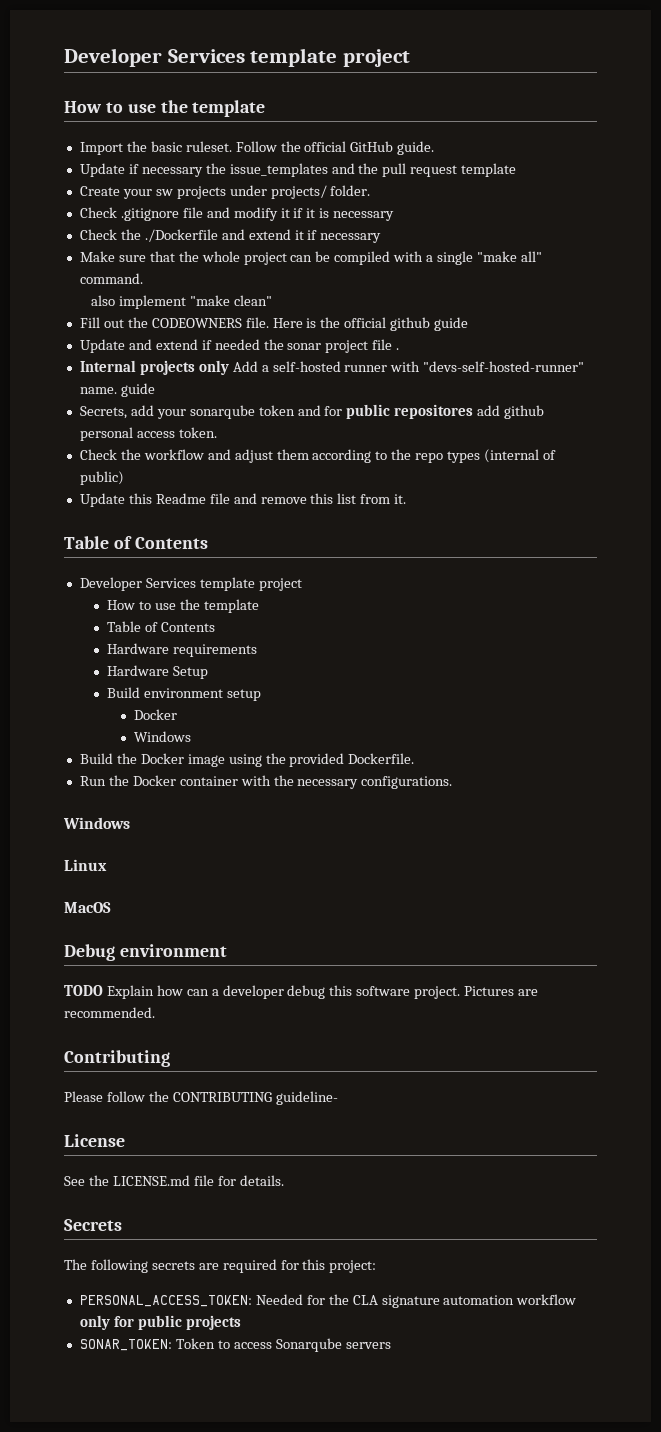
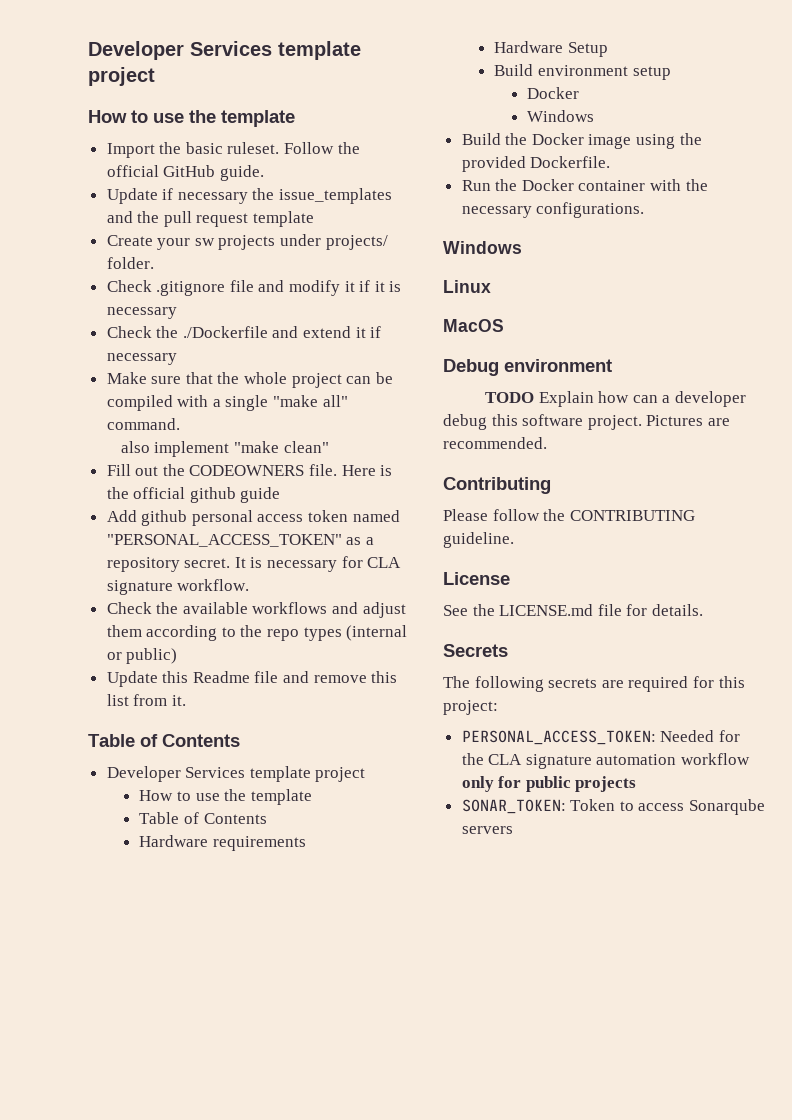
- Update and extend if needed the sonar project file .
- Internal projects only Add a self-hosted runner with "devs-self-hosted-runner" name. guide
- Secrets, add your sonarqube token and for public repositores add github personal access token.
- Check the workflow and adjust them according to the repo types (internal of public)
+ Add github personal access token named "PERSONAL_ACCESS_TOKEN" as a repository secret. It is necessary for CLA signature workflow.
+ Check the available workflows and adjust them according to the repo types (internal or public)
- Please follow the CONTRIBUTING guideline-
+ Please follow the CONTRIBUTING guideline.

